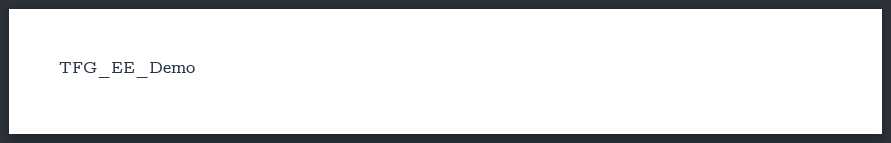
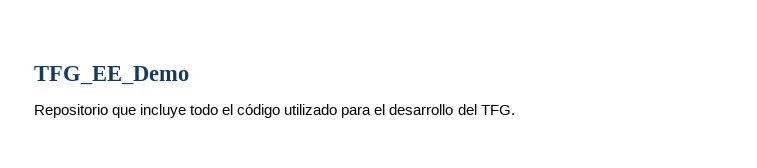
+ Repositorio que incluye todo el código utilizado para el desarrollo del TFG.

